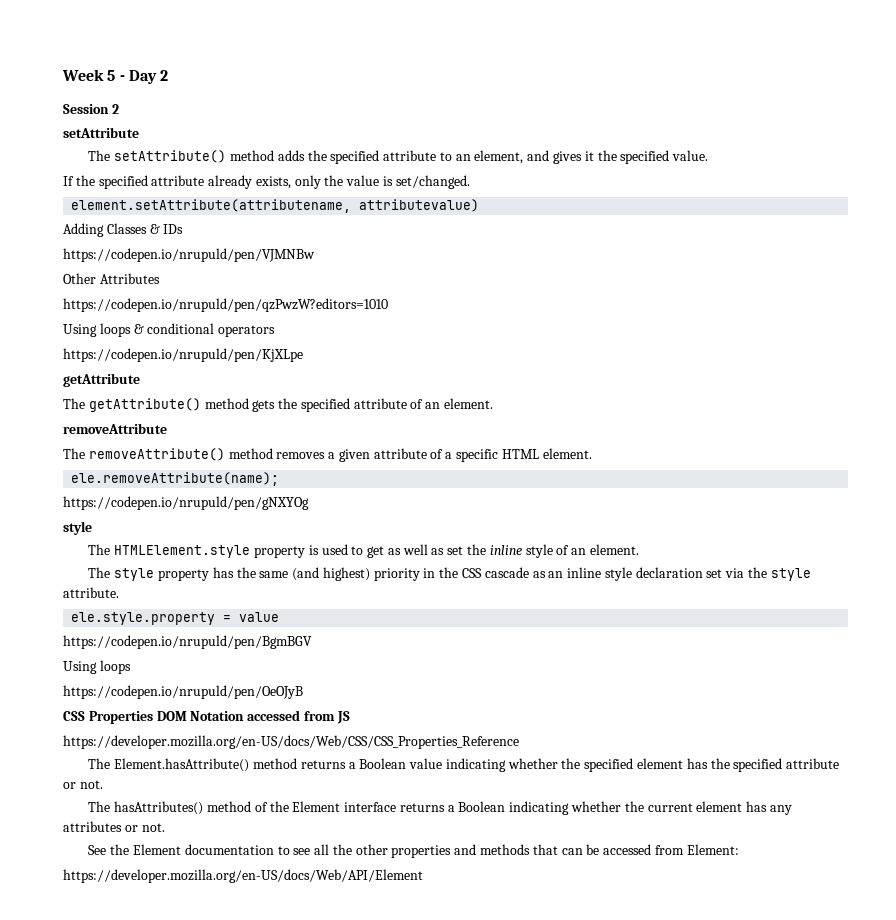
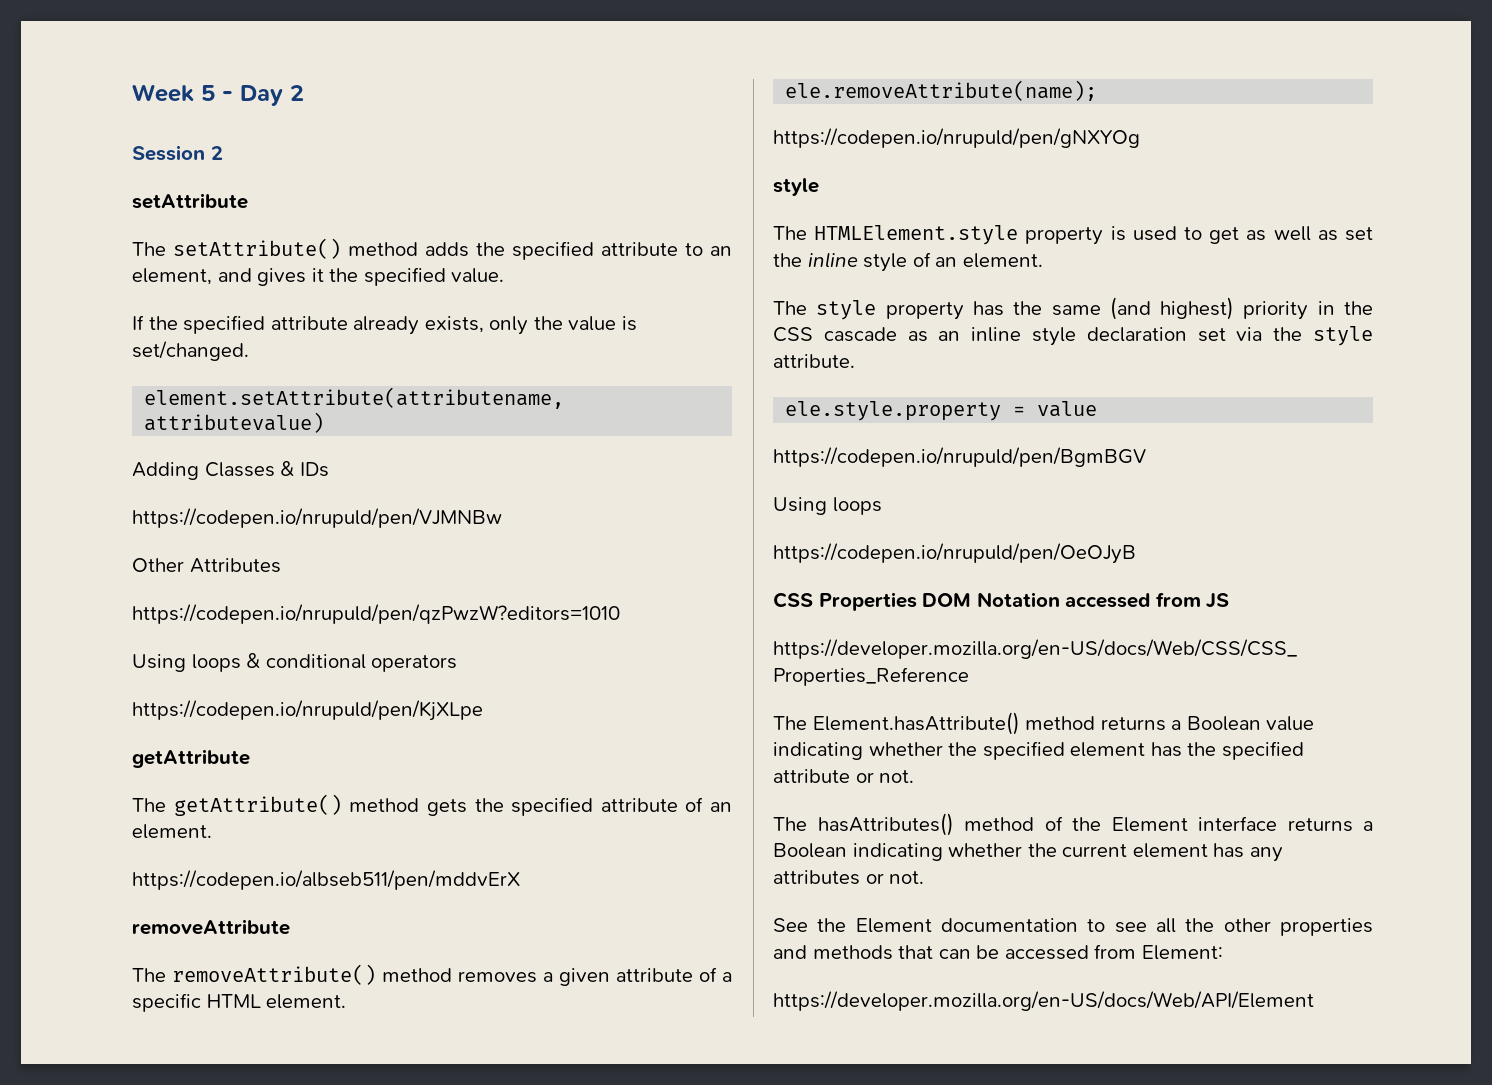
+ https://codepen.io/albseb511/pen/mddvErX

